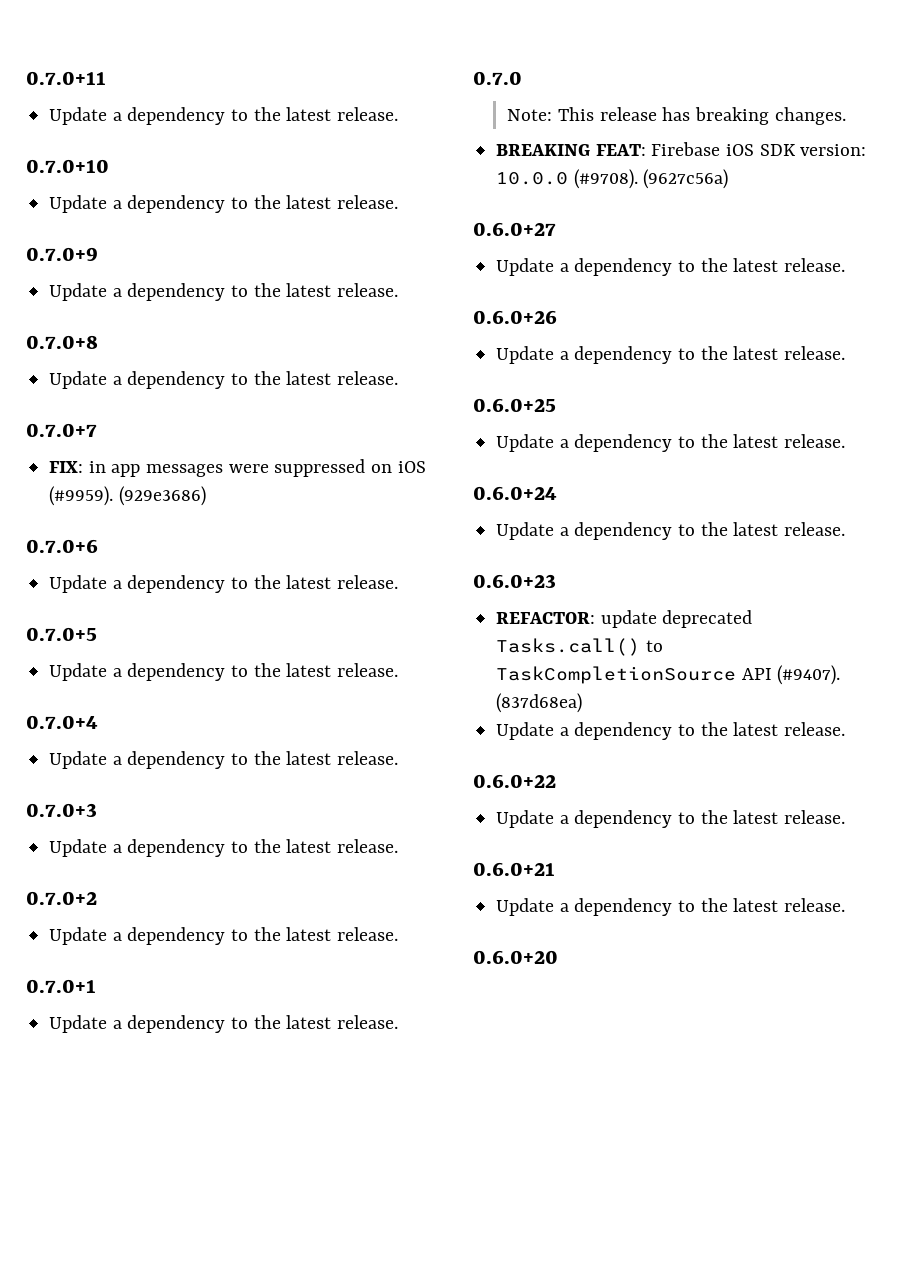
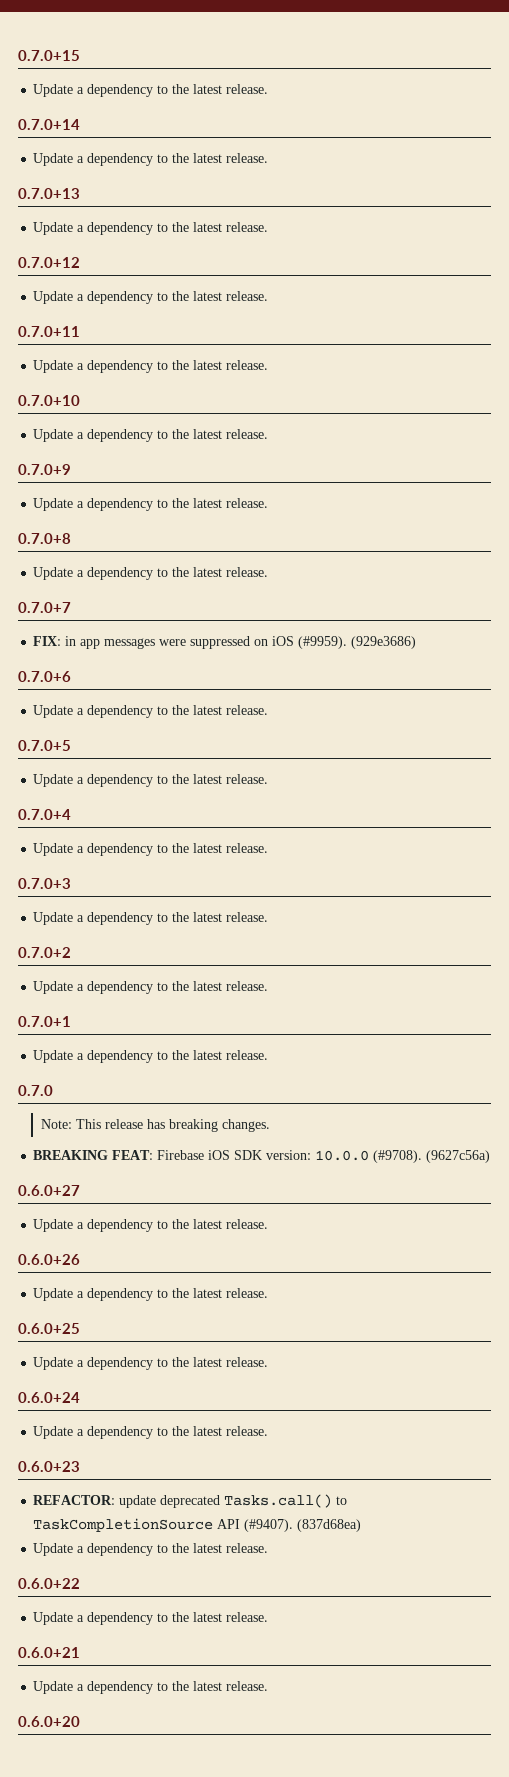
+ 0.7.0+15
+ Update a dependency to the latest release.
+ 0.7.0+14
+ Update a dependency to the latest release.
+ 0.7.0+13
+ Update a dependency to the latest release.
+ 0.7.0+12
+ Update a dependency to the latest release.

